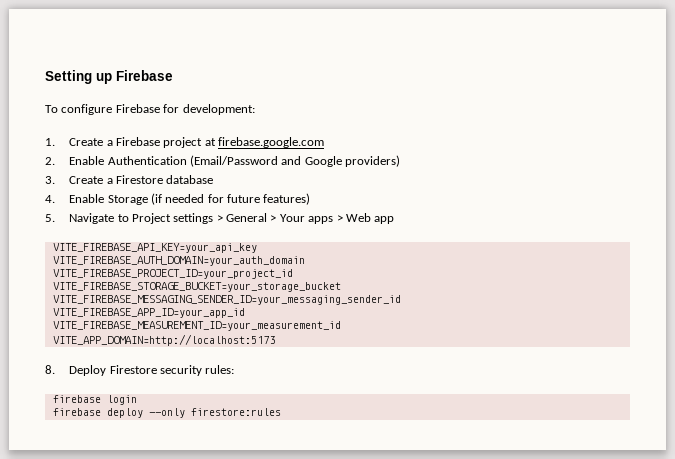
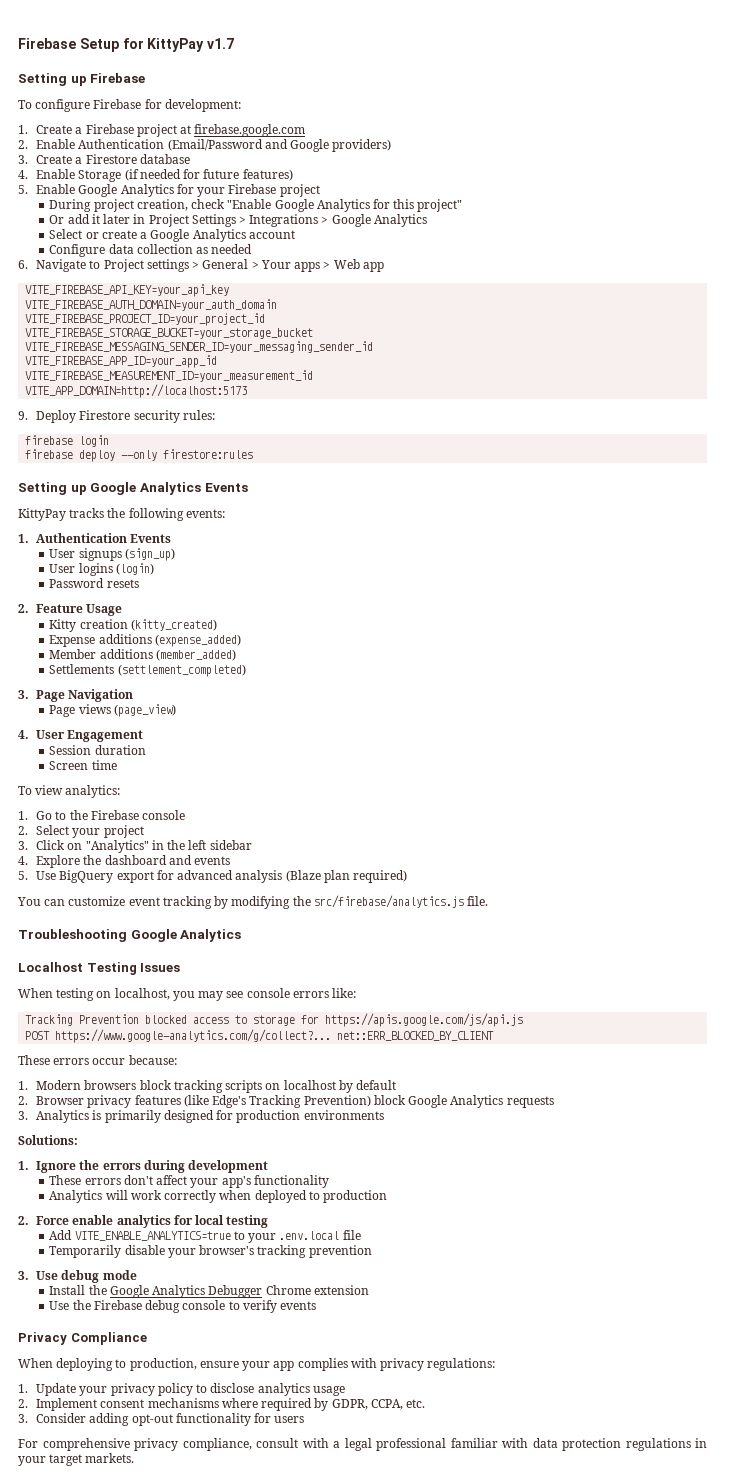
+ Firebase Setup for KittyPay v1.7
- 5. Navigate to Project settings > General > Your apps > Web app
+ 5. Enable Google Analytics for your Firebase project
+ During project creation, check "Enable Google Analytics for this project"
+ Or add it later in Project Settings > Integrations > Google Analytics
+ Select or create a Google Analytics account
+ Configure data collection as needed
+ 6. Navigate to Project settings > General > Your apps > Web app
- 8. Deploy Firestore security rules:
+ 9. Deploy Firestore security rules:
+ Setting up Google Analytics Events
+ KittyPay tracks the following events:
+ 1. Authentication Events
+ User signups (sign_up)
+ User logins (login)
+ Password resets
+ 2. Feature Usage
+ Kitty creation (kitty_created)
+ Expense additions (expense_added)
+ Member additions (member_added)
+ Settlements (settlement_completed)
+ 3. Page Navigation
+ Page views (page_view)
+ 4. User Engagement
+ Session duration
+ Screen time
+ To view analytics:
+ 1. Go to the Firebase console
+ 2. Select your project
+ 3. Click on "Analytics" in the left sidebar
+ 4. Explore the dashboard and events
+ 5. Use BigQuery export for advanced analysis (Blaze plan required)
+ You can customize event tracking by modifying the src/firebase/analytics.js file.
+ Troubleshooting Google Analytics
+ Localhost Testing Issues
+ When testing on localhost, you may see console errors like:
+ Tracking Prevention blocked access to storage for https://apis.google.com/js/api.js
+ POST https://www.google-analytics.com/g/collect?... net::ERR_BLOCKED_BY_CLIENT
+ These errors occur because:
+ 1. Modern browsers block tracking scripts on localhost by default
+ 2. Browser privacy features (like Edge's Tracking Prevention) block Google Analytics requests
+ 3. Analytics is primarily designed for production environments
+ Solutions:
+ 1. Ignore the errors during development
+ These errors don't affect your app's functionality
+ Analytics will work correctly when deployed to production
+ 2. Force enable analytics for local testing
+ Add VITE_ENABLE_ANALYTICS=true to your .env.local file
+ Temporarily disable your browser's tracking prevention
+ 3. Use debug mode
+ Install the Google Analytics Debugger Chrome extension
+ Use the Firebase debug console to verify events
+ Privacy Compliance
+ When deploying to production, ensure your app complies with privacy regulations:
+ 1. Update your privacy policy to disclose analytics usage
+ 2. Implement consent mechanisms where required by GDPR, CCPA, etc.
+ 3. Consider adding opt-out functionality for users
+ For comprehensive privacy compliance, consult with a legal professional familiar with data protection regulations in your target markets.

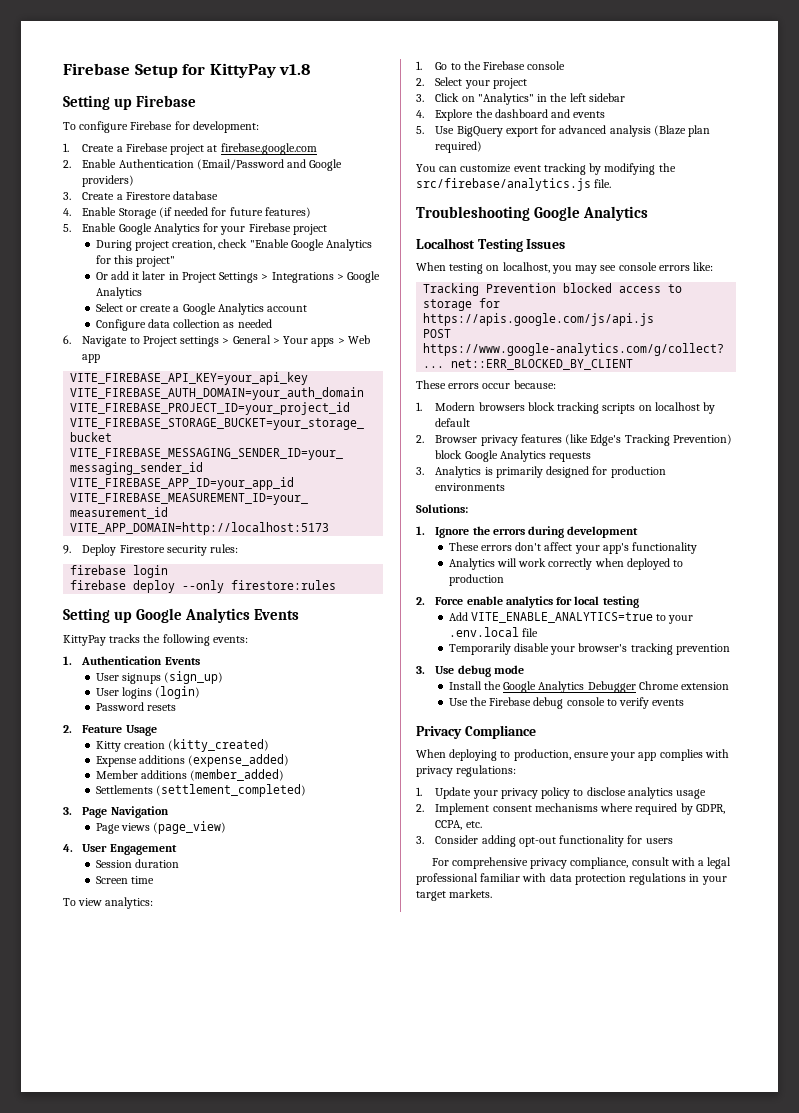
- Firebase Setup for KittyPay v1.7
+ Firebase Setup for KittyPay v1.8

